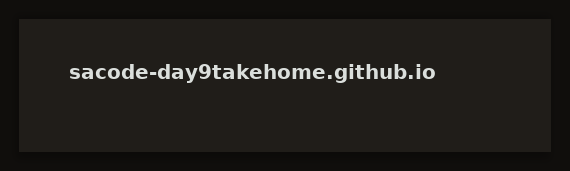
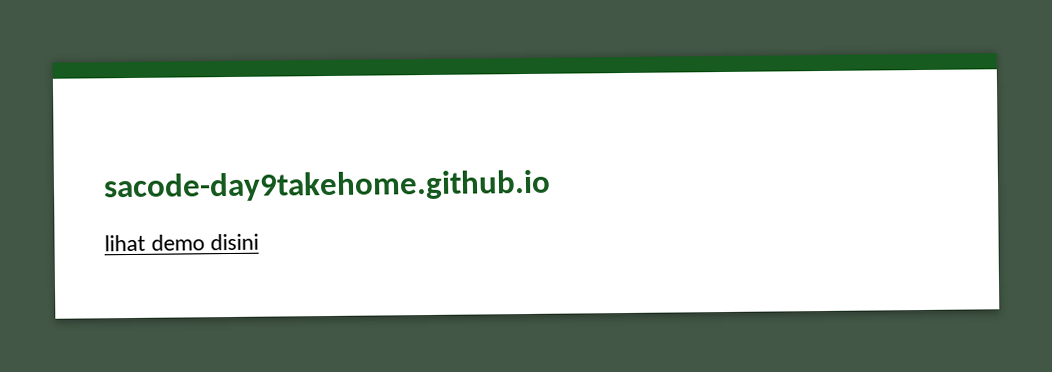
+ lihat demo disini

